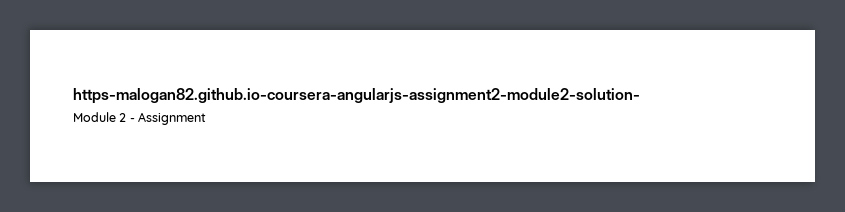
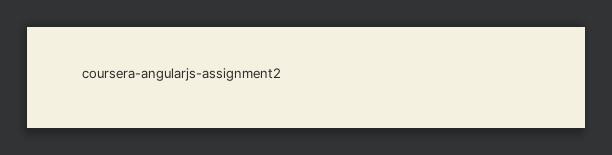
- https-malogan82.github.io-coursera-angularjs-assignment2-module2-solution-
- Module 2 - Assignment
+ coursera-angularjs-assignment2

